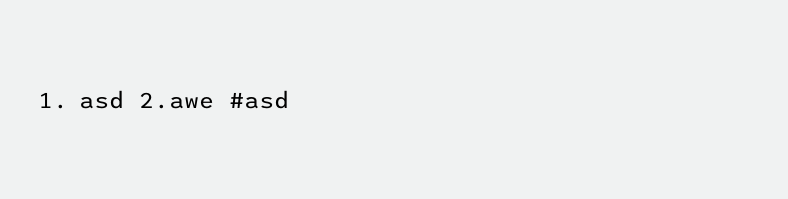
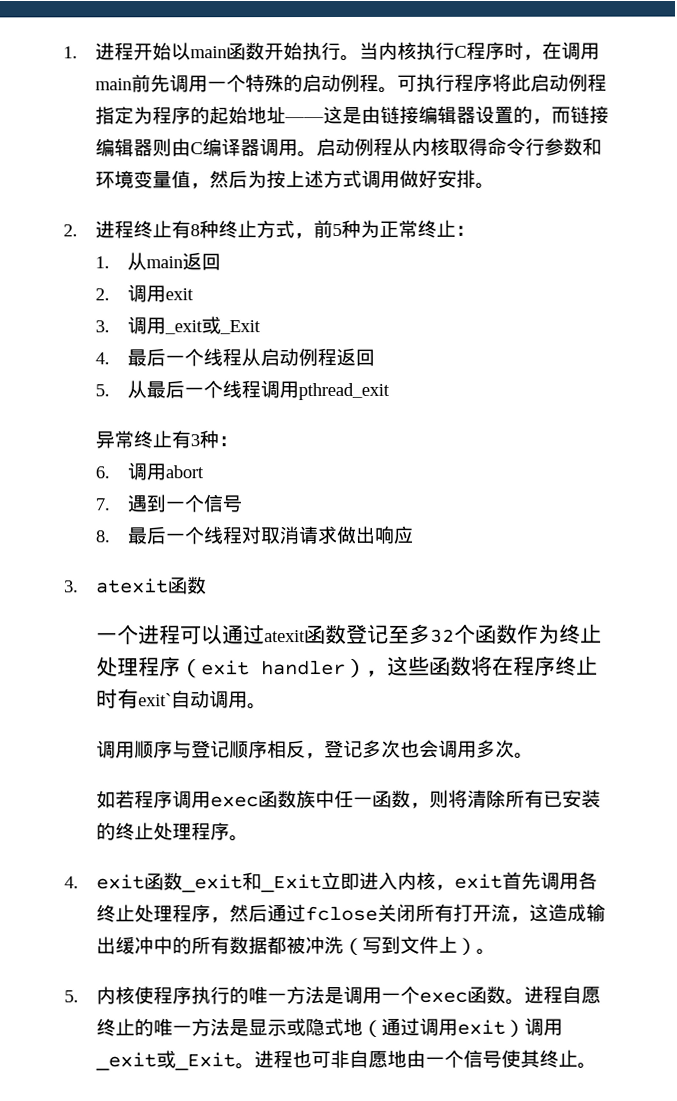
- 1. asd 2.awe #asd
+ 1.进程开始以main函数开始执行。当内核执行C程序时，在调用main前先调用一个特殊的启动例程。可执行程序将此启动例程指定为程序的起始地址——这是由链接编辑器设置的，而链接编辑器则由C编译器调用。启动例程从内核取得命令行参数和环境变量值，然后为按上述方式调用做好安排。
+ 2.进程终止有8种终止方式，前5种为正常终止：
+ 1.从main返回
+ 2.调用exit
+ 3.调用_exit或_Exit
+ 4.最后一个线程从启动例程返回
+ 5.从最后一个线程调用pthread_exit
+ 异常终止有3种：
+ 6.调用abort
+ 7.遇到一个信号
+ 8.最后一个线程对取消请求做出响应
+ 3. atexit函数
+ 一个进程可以通过atexit函数登记至多32个函数作为终止处理程序（exit handler），这些函数将在程序终止时有exit`自动调用。
+ 调用顺序与登记顺序相反，登记多次也会调用多次。
+ 如若程序调用exec函数族中任一函数，则将清除所有已安装的终止处理程序。
+ 4. exit函数_exit和_Exit立即进入内核，exit首先调用各终止处理程序，然后通过fclose关闭所有打开流，这造成输出缓冲中的所有数据都被冲洗（写到文件上）。
+ 5.内核使程序执行的唯一方法是调用一个exec函数。进程自愿终止的唯一方法是显示或隐式地（通过调用exit）调用_exit或_Exit。进程也可非自愿地由一个信号使其终止。

